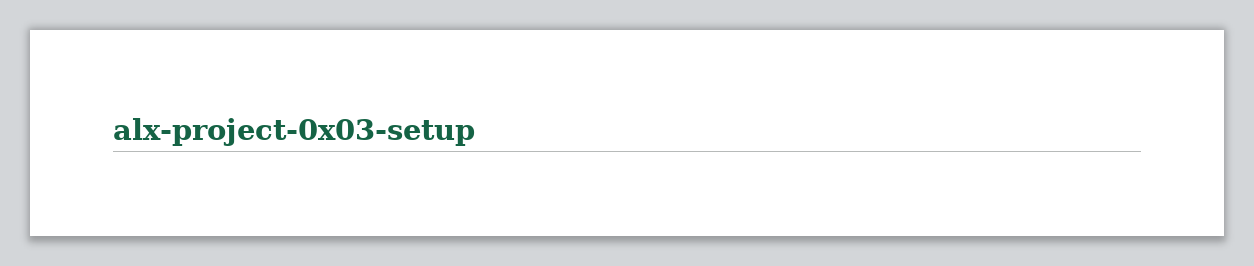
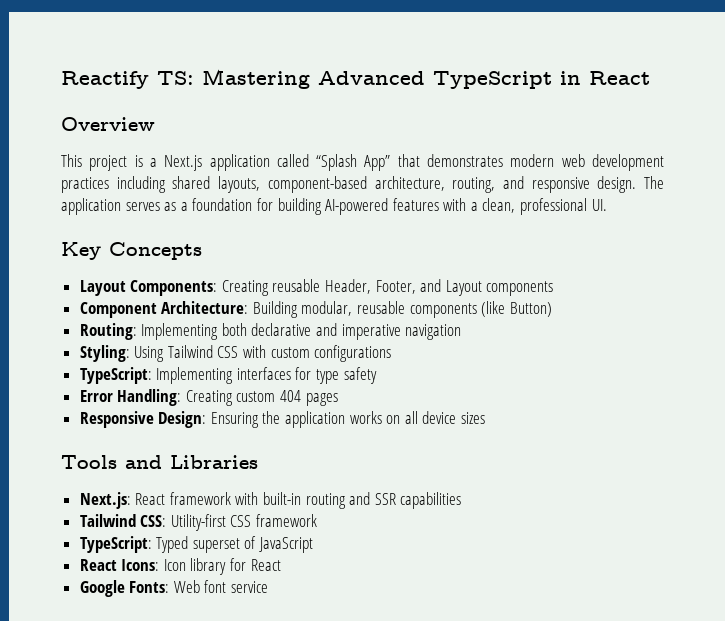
- alx-project-0x03-setup
+ Reactify TS: Mastering Advanced TypeScript in React
+ Overview
+ This project is a Next.js application called “Splash App” that demonstrates modern web development practices including shared layouts, component-based architecture, routing, and responsive design. The application serves as a foundation for building AI-powered features with a clean, professional UI.
+ Key Concepts
+ Layout Components: Creating reusable Header, Footer, and Layout components
+ Component Architecture: Building modular, reusable components (like Button)
+ Routing: Implementing both declarative and imperative navigation
+ Styling: Using Tailwind CSS with custom configurations
+ TypeScript: Implementing interfaces for type safety
+ Error Handling: Creating custom 404 pages
+ Responsive Design: Ensuring the application works on all device sizes
+ Tools and Libraries
+ Next.js: React framework with built-in routing and SSR capabilities
+ Tailwind CSS: Utility-first CSS framework
+ TypeScript: Typed superset of JavaScript
+ React Icons: Icon library for React
+ Google Fonts: Web font service

